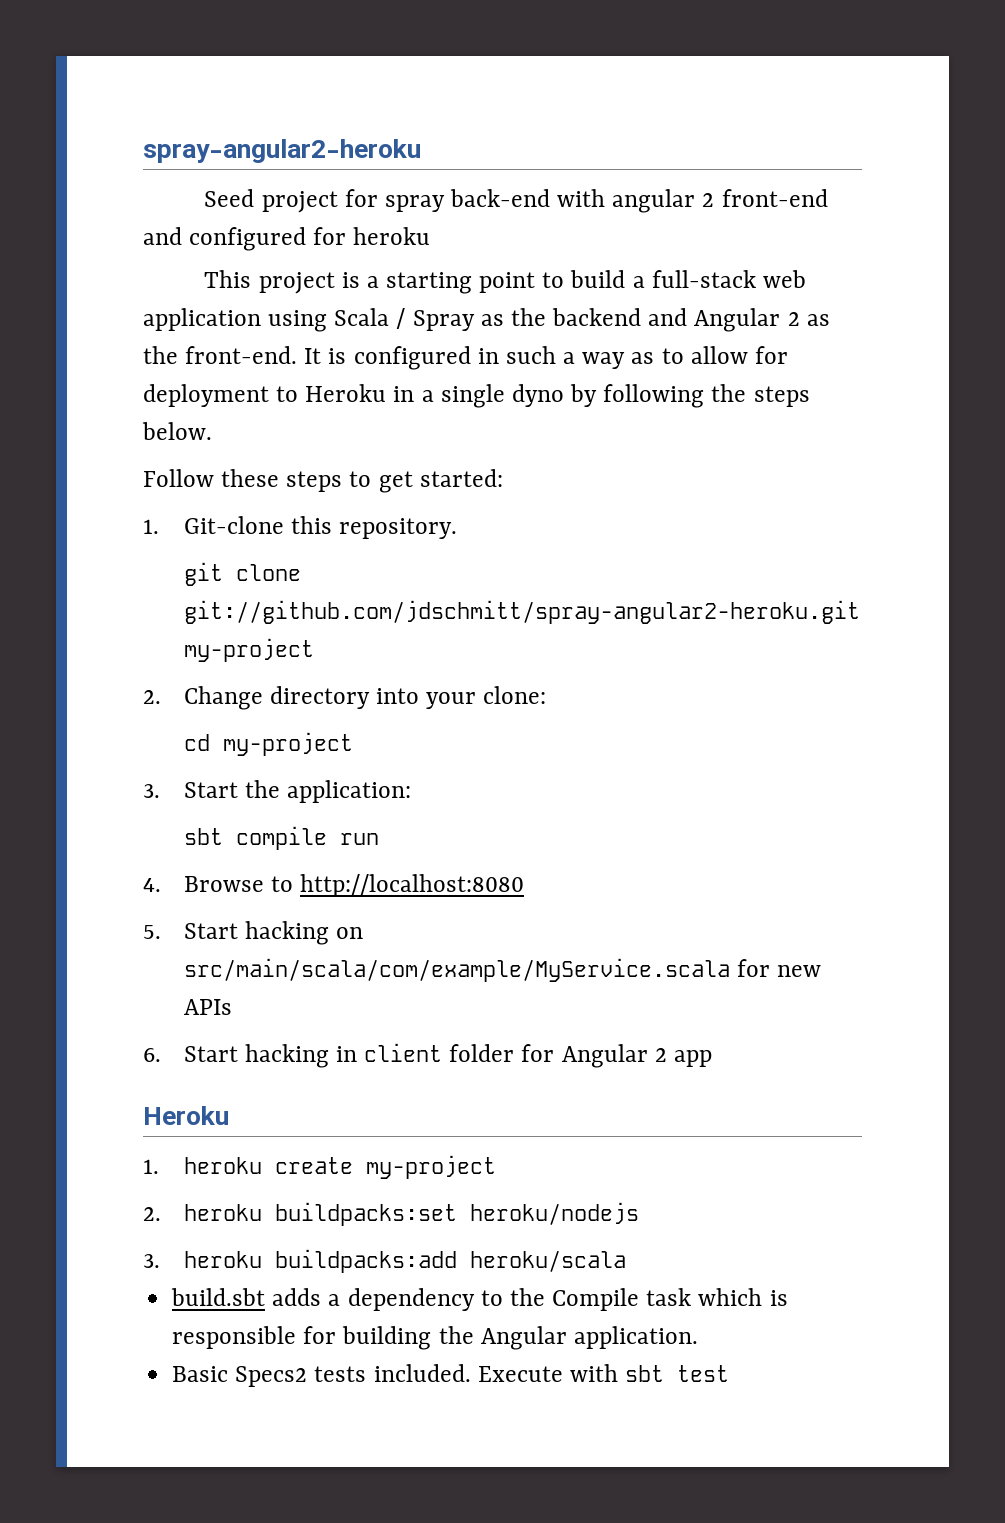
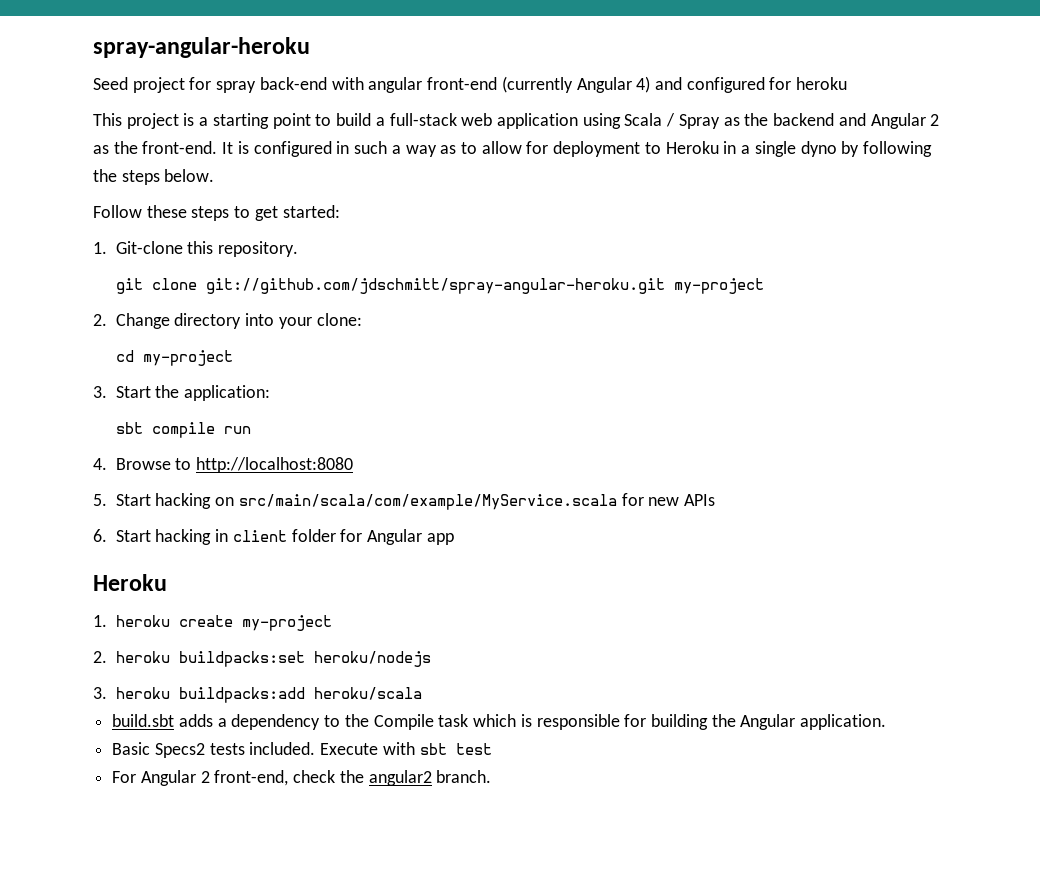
- spray-angular2-heroku
+ spray-angular-heroku
- Seed project for spray back-end with angular 2 front-end and configured for heroku
+ Seed project for spray back-end with angular front-end (currently Angular 4) and configured for heroku
- git clone git://github.com/jdschmitt/spray-angular2-heroku.git my-project
+ git clone git://github.com/jdschmitt/spray-angular-heroku.git my-project
- 6. Start hacking in client folder for Angular 2 app
+ 6. Start hacking in client folder for Angular app
+ For Angular 2 front-end, check the angular2 branch.

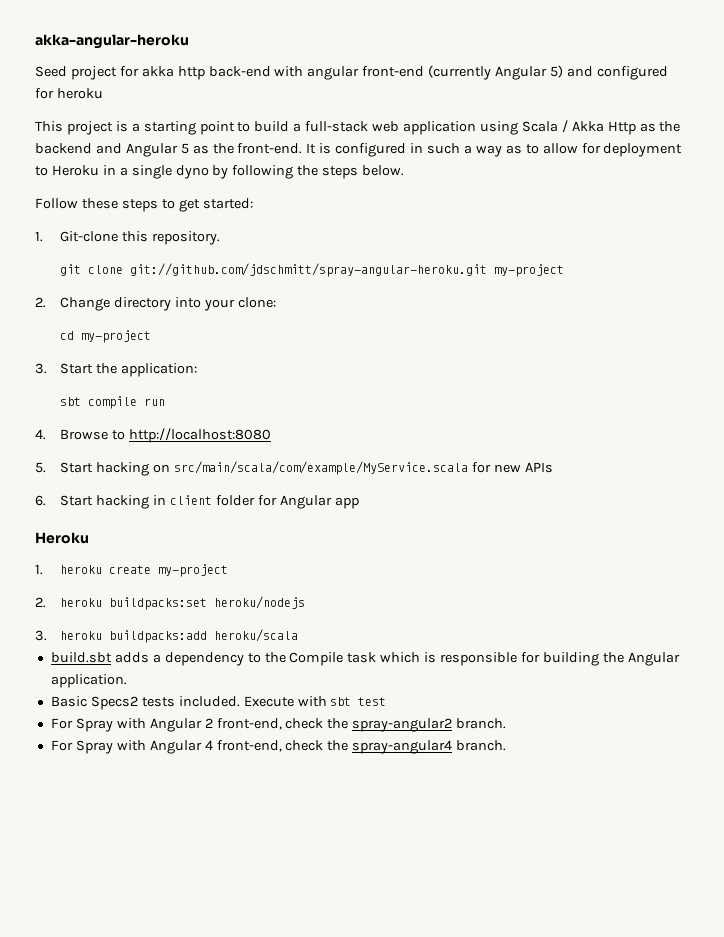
- spray-angular-heroku
+ akka-angular-heroku
- Seed project for spray back-end with angular front-end (currently Angular 4) and configured for heroku
+ Seed project for akka http back-end with angular front-end (currently Angular 5) and configured for heroku
- This project is a starting point to build a full-stack web application using Scala / Spray as the backend and Angular 2 as the front-end.
+ This project is a starting point to build a full-stack web application using Scala / Akka Http as the backend and Angular 5 as the front-end.
- For Angular 2 front-end, check the angular2 branch.
+ For Spray with Angular 2 front-end, check the spray-angular2 branch.
+ For Spray with Angular 4 front-end, check the spray-angular4 branch.

